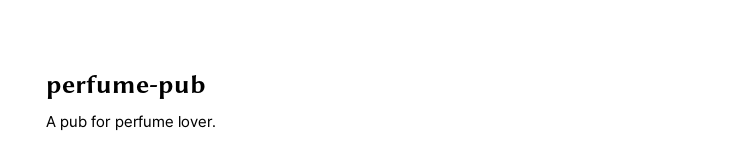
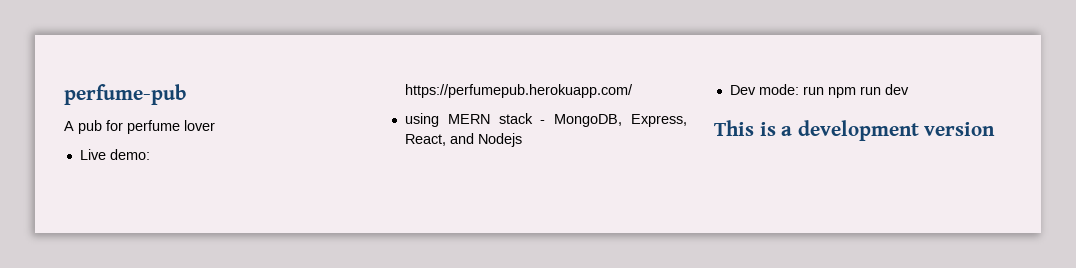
- A pub for perfume lover.
+ A pub for perfume lover
+ Live demo: https://perfumepub.herokuapp.com/
+ using MERN stack - MongoDB, Express, React, and Nodejs
+ Dev mode: run npm run dev
+ This is a development version

